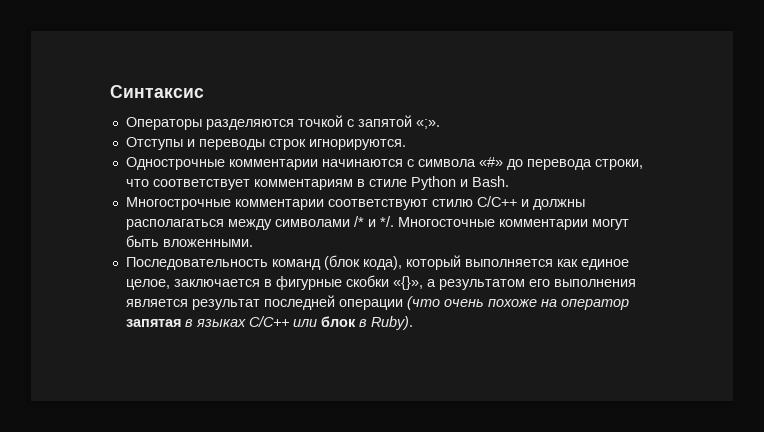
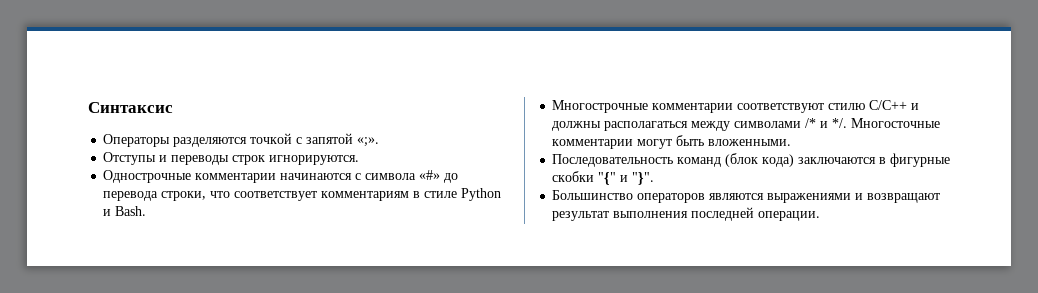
- Последовательность команд (блок кода), который выполняется как единое целое, заключается в фигурные скобки «{}», а результатом его выполнения является результат последней операции (что очень похоже на оператор запятая в языках С/С++ или блок в Ruby).
+ Последовательность команд (блок кода) заключаются в фигурные скобки "{" и "}".
+ Большинство операторов являются выражениями и возвращают результат выполнения последней операции.

